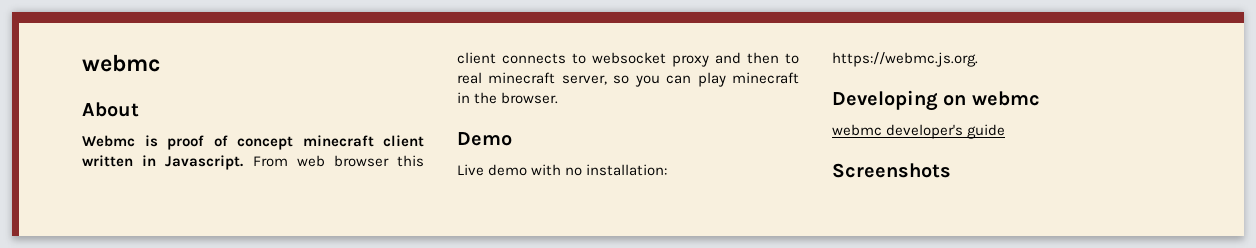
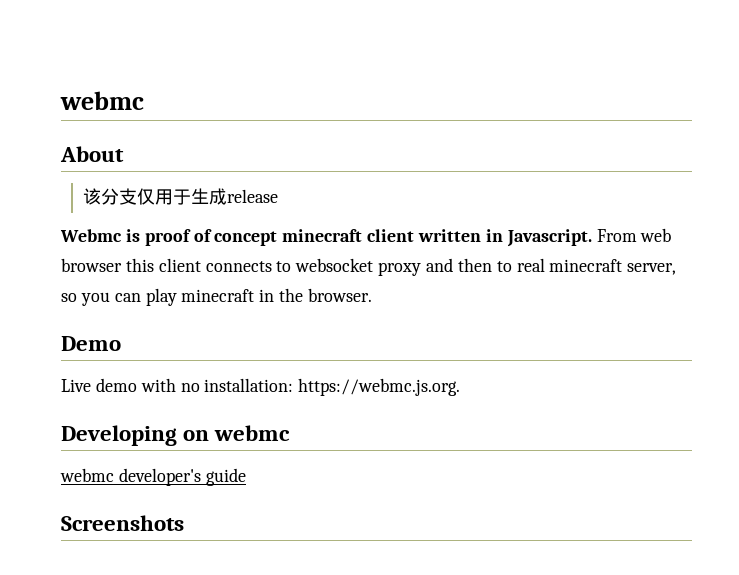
+ 该分支仅用于生成release

